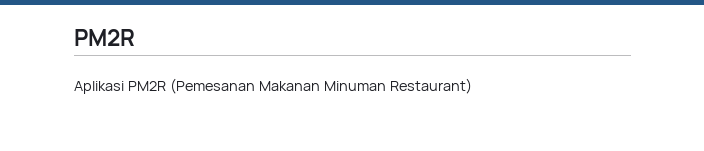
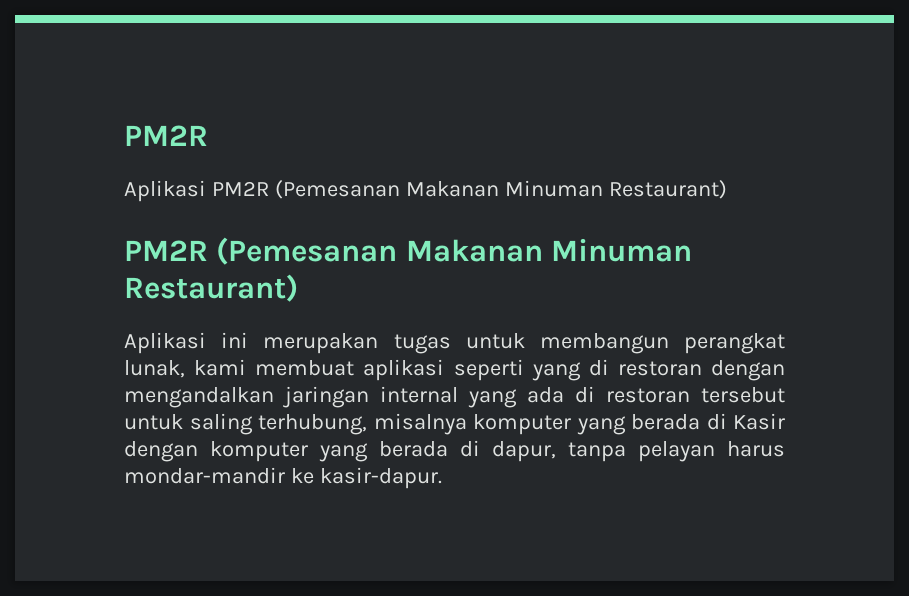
  Aplikasi PM2R (Pemesanan Makanan Minuman Restaurant)
+ PM2R (Pemesanan Makanan Minuman Restaurant)
+ Aplikasi ini merupakan tugas untuk membangun perangkat lunak, kami membuat aplikasi seperti yang di restoran dengan mengandalkan jaringan internal yang ada di restoran tersebut untuk saling terhubung, misalnya komputer yang berada di Kasir dengan komputer yang berada di dapur, tanpa pelayan harus mondar-mandir ke kasir-dapur.

